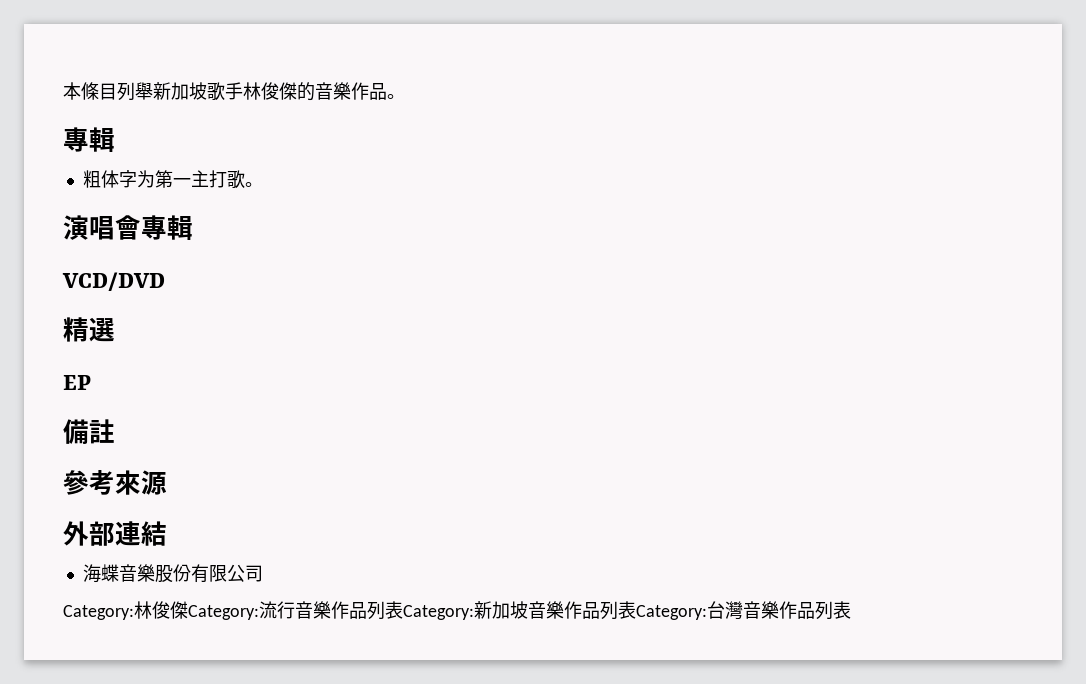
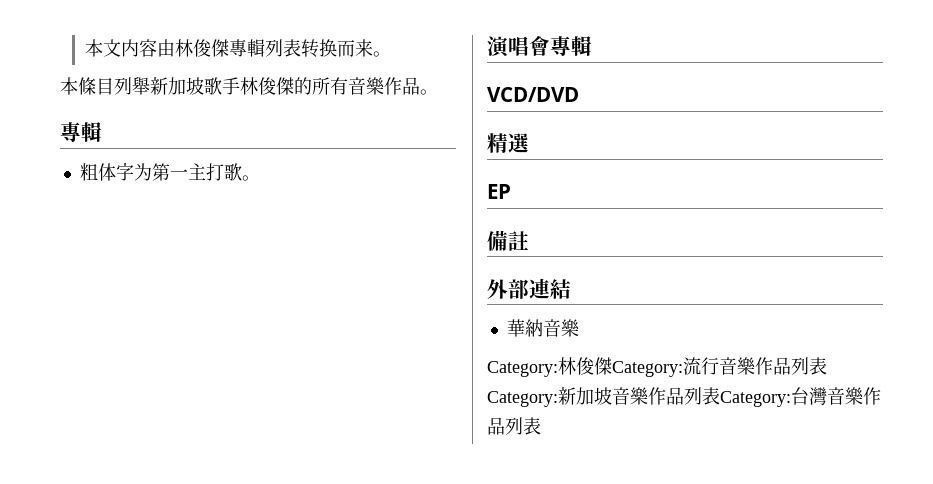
- 本條目列舉新加坡歌手林俊傑的音樂作品。
+ 本文内容由林俊傑專輯列表转换而来。
+ 本條目列舉新加坡歌手林俊傑的所有音樂作品。
- 參考來源
- 海蝶音樂股份有限公司
+ 華納音樂

